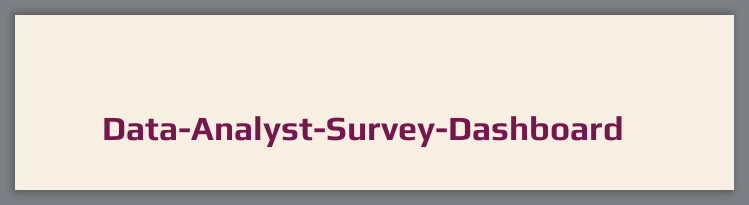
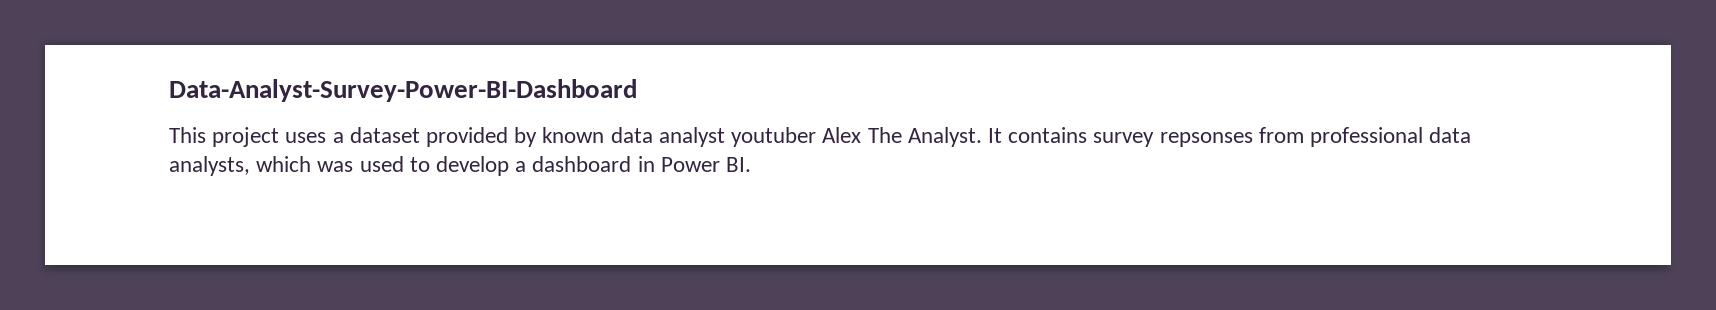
- Data-Analyst-Survey-Dashboard
+ Data-Analyst-Survey-Power-BI-Dashboard
+ This project uses a dataset provided by known data analyst youtuber Alex The Analyst. It contains survey repsonses from professional data analysts, which was used to develop a dashboard in Power BI.

